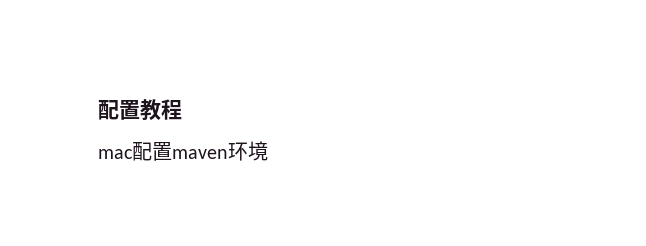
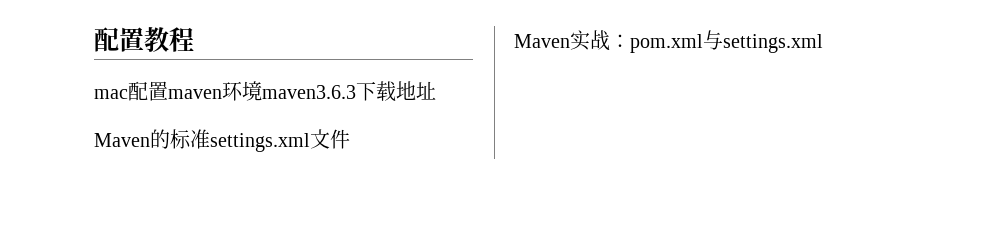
- mac配置maven环境
+ mac配置maven环境maven3.6.3下载地址
+ Maven的标准settings.xml文件
+ Maven实战：pom.xml与settings.xml

